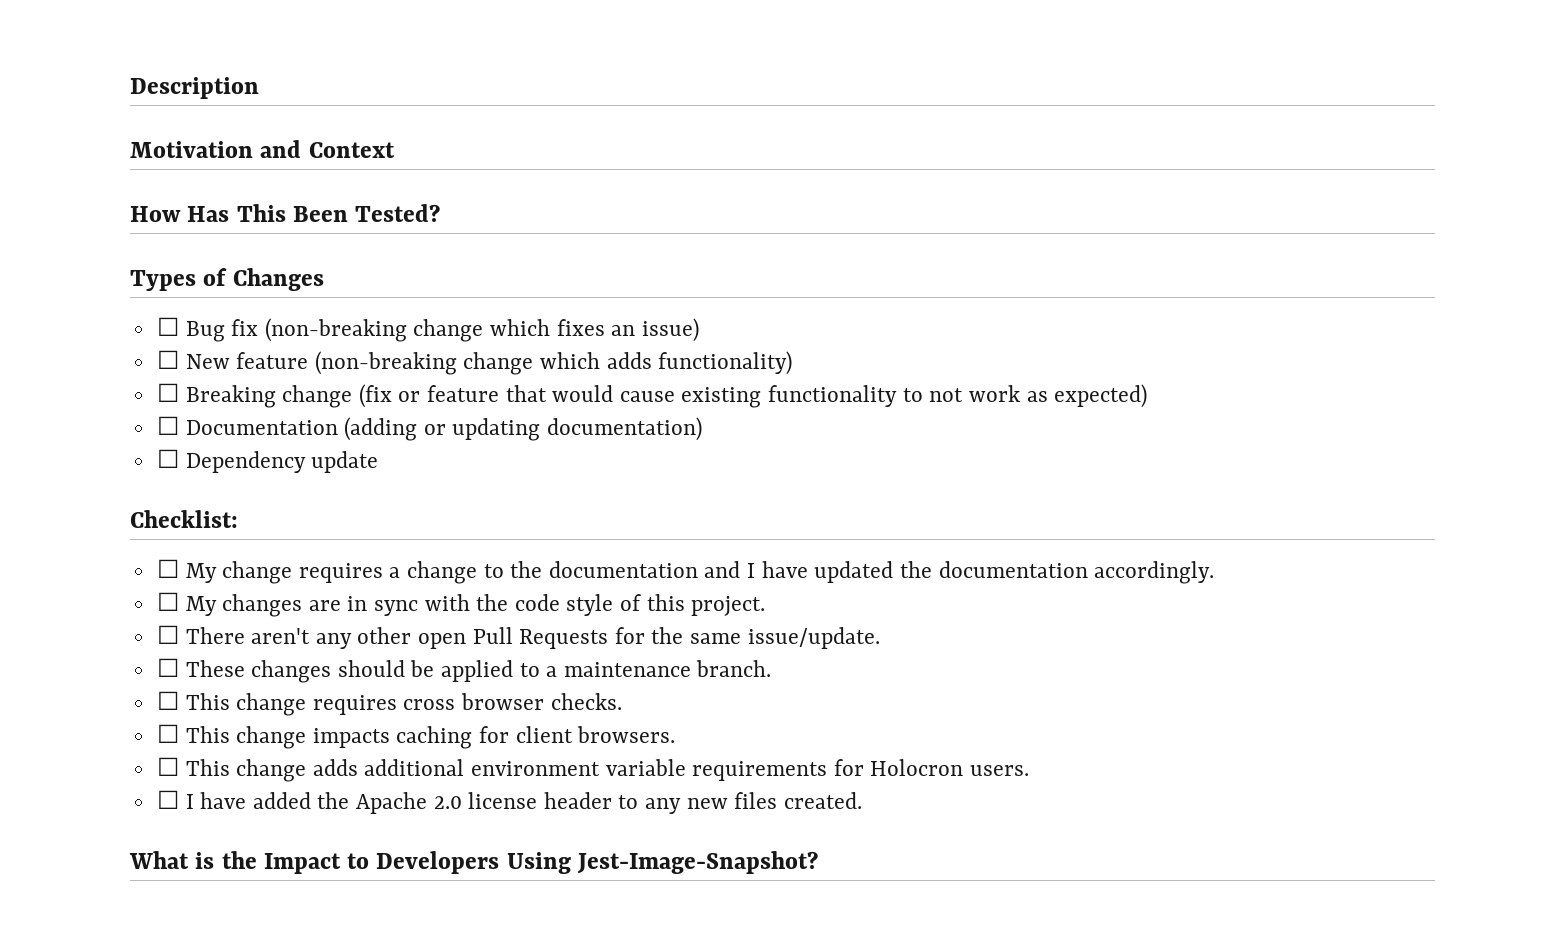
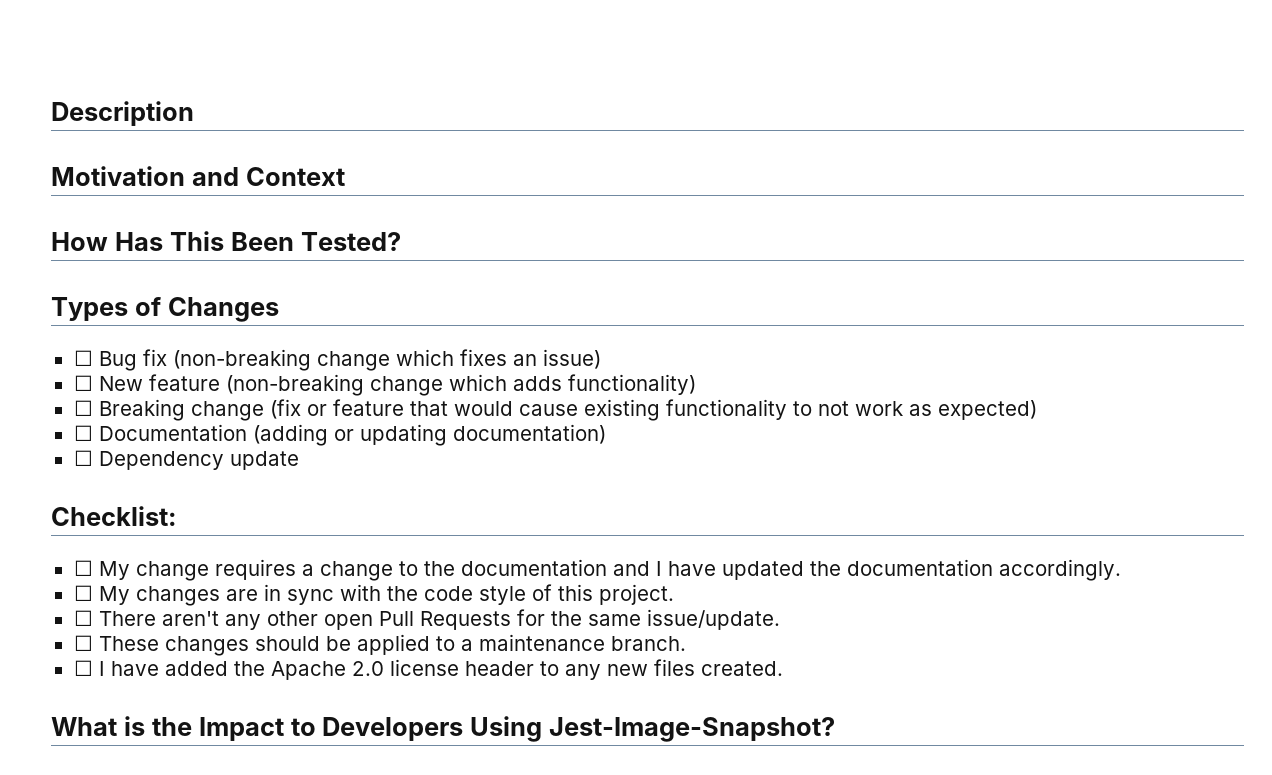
- ☐ This change requires cross browser checks.
- ☐ This change impacts caching for client browsers.
- ☐ This change adds additional environment variable requirements for Holocron users.

